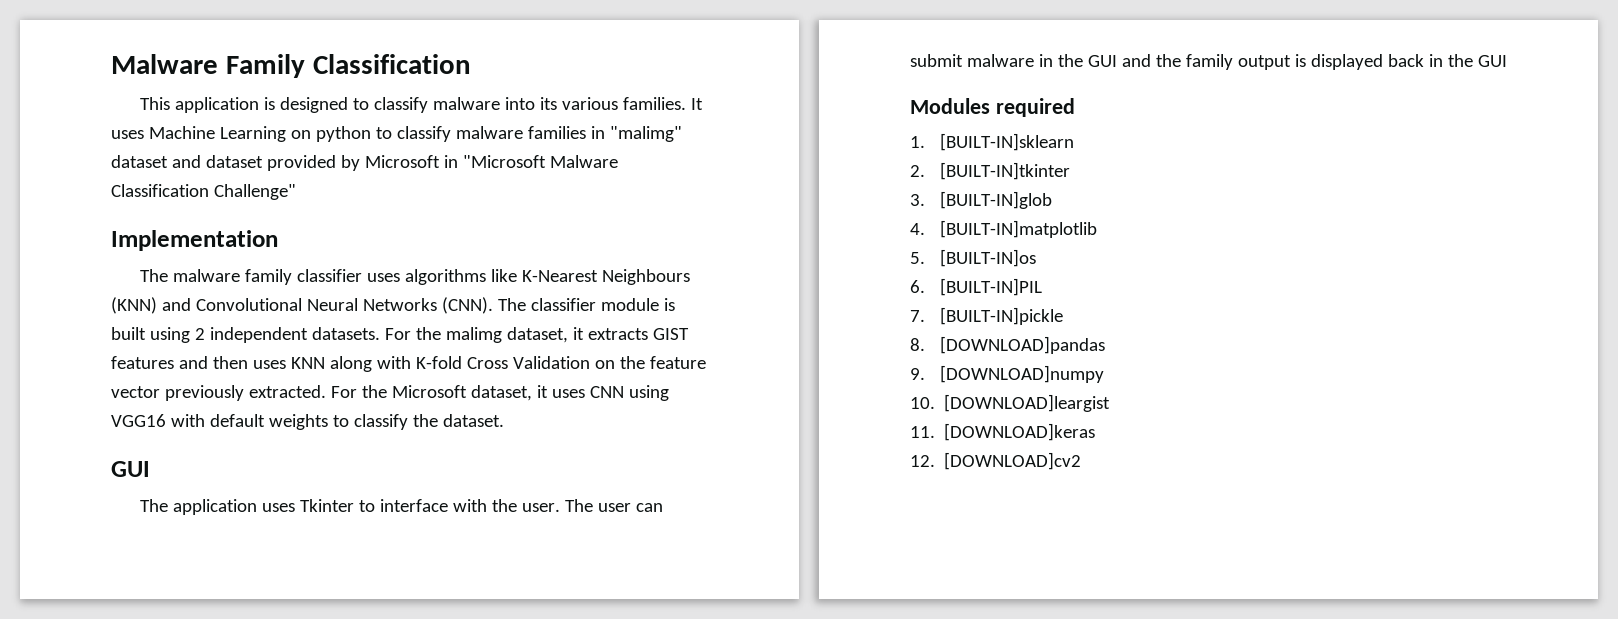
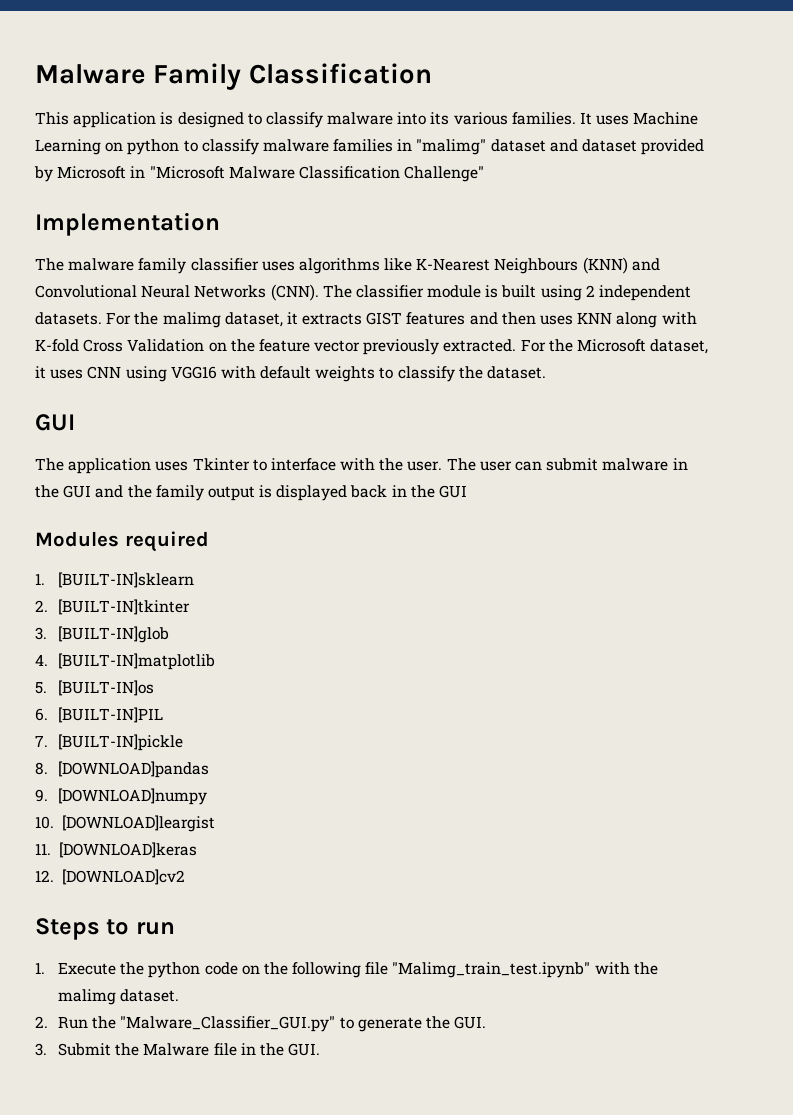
+ Steps to run
+ 1. Execute the python code on the following file "Malimg_train_test.ipynb" with the malimg dataset.
+ 2. Run the "Malware_Classifier_GUI.py" to generate the GUI.
+ 3. Submit the Malware file in the GUI.

